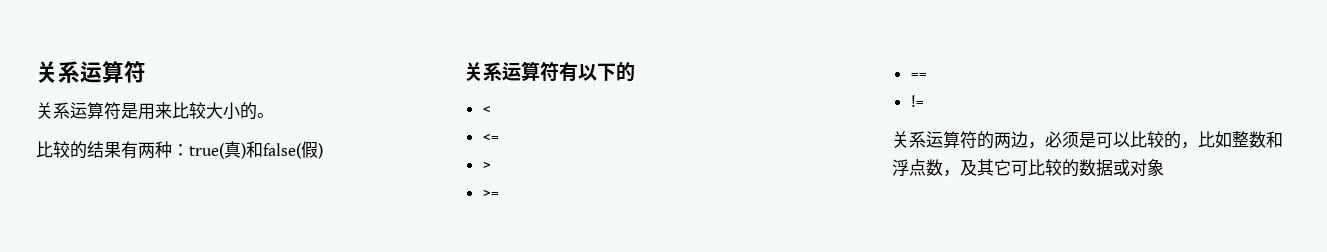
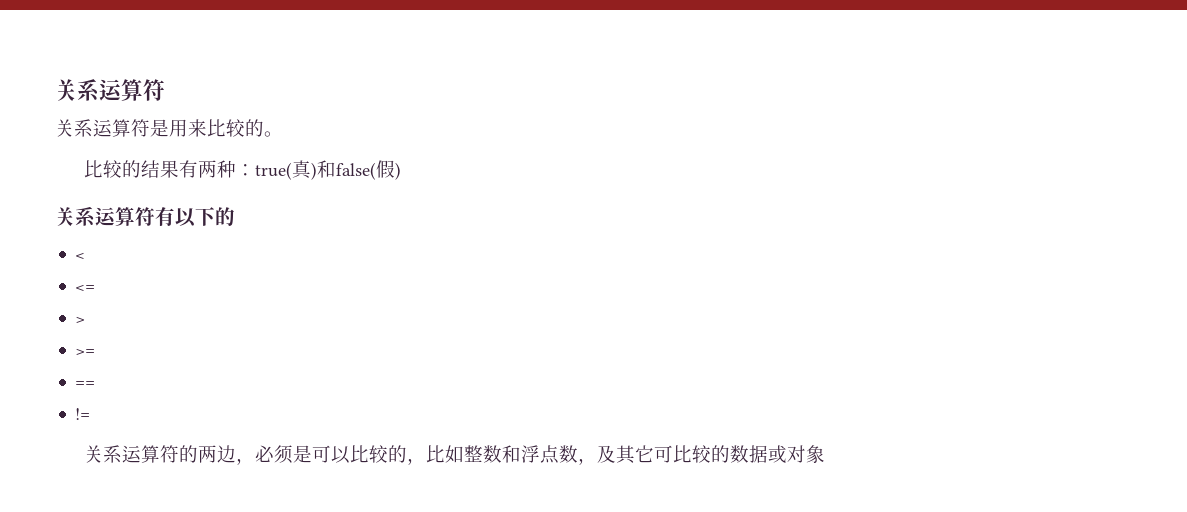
- 关系运算符是用来比较大小的。
+ 关系运算符是用来比较的。

